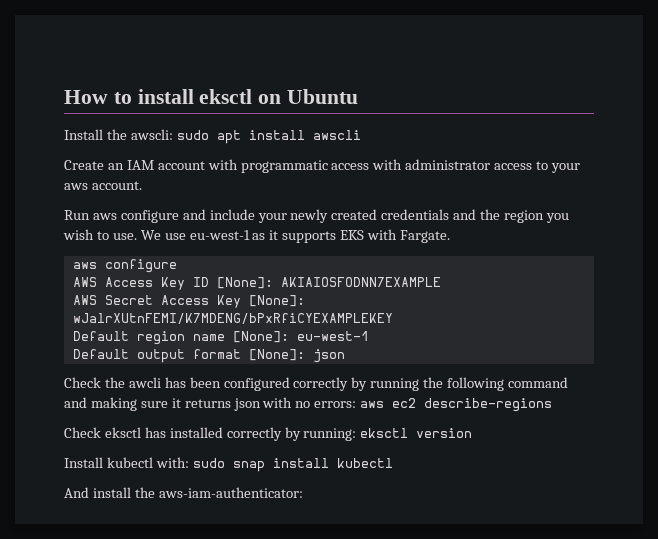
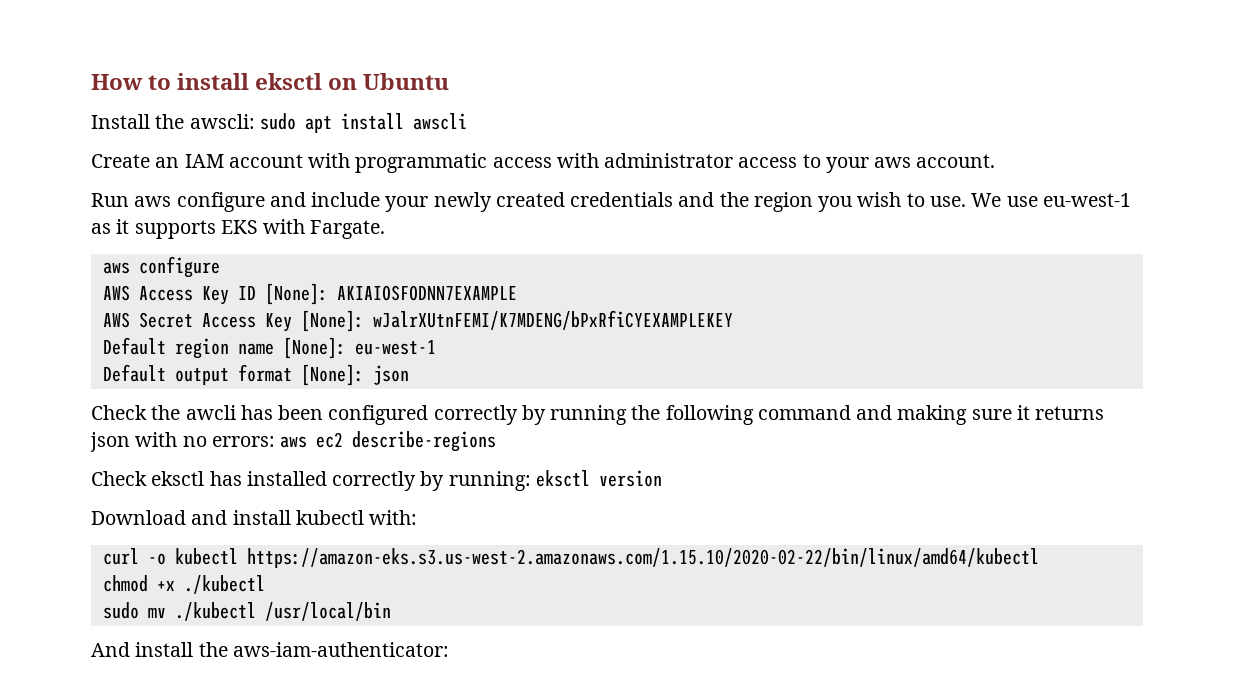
- Install kubectl with: sudo snap install kubectl
+ Download and install kubectl with:
+ curl -o kubectl https://amazon-eks.s3.us-west-2.amazonaws.com/1.15.10/2020-02-22/bin/linux/amd64/kubectl
+ chmod +x ./kubectl
+ sudo mv ./kubectl /usr/local/bin

